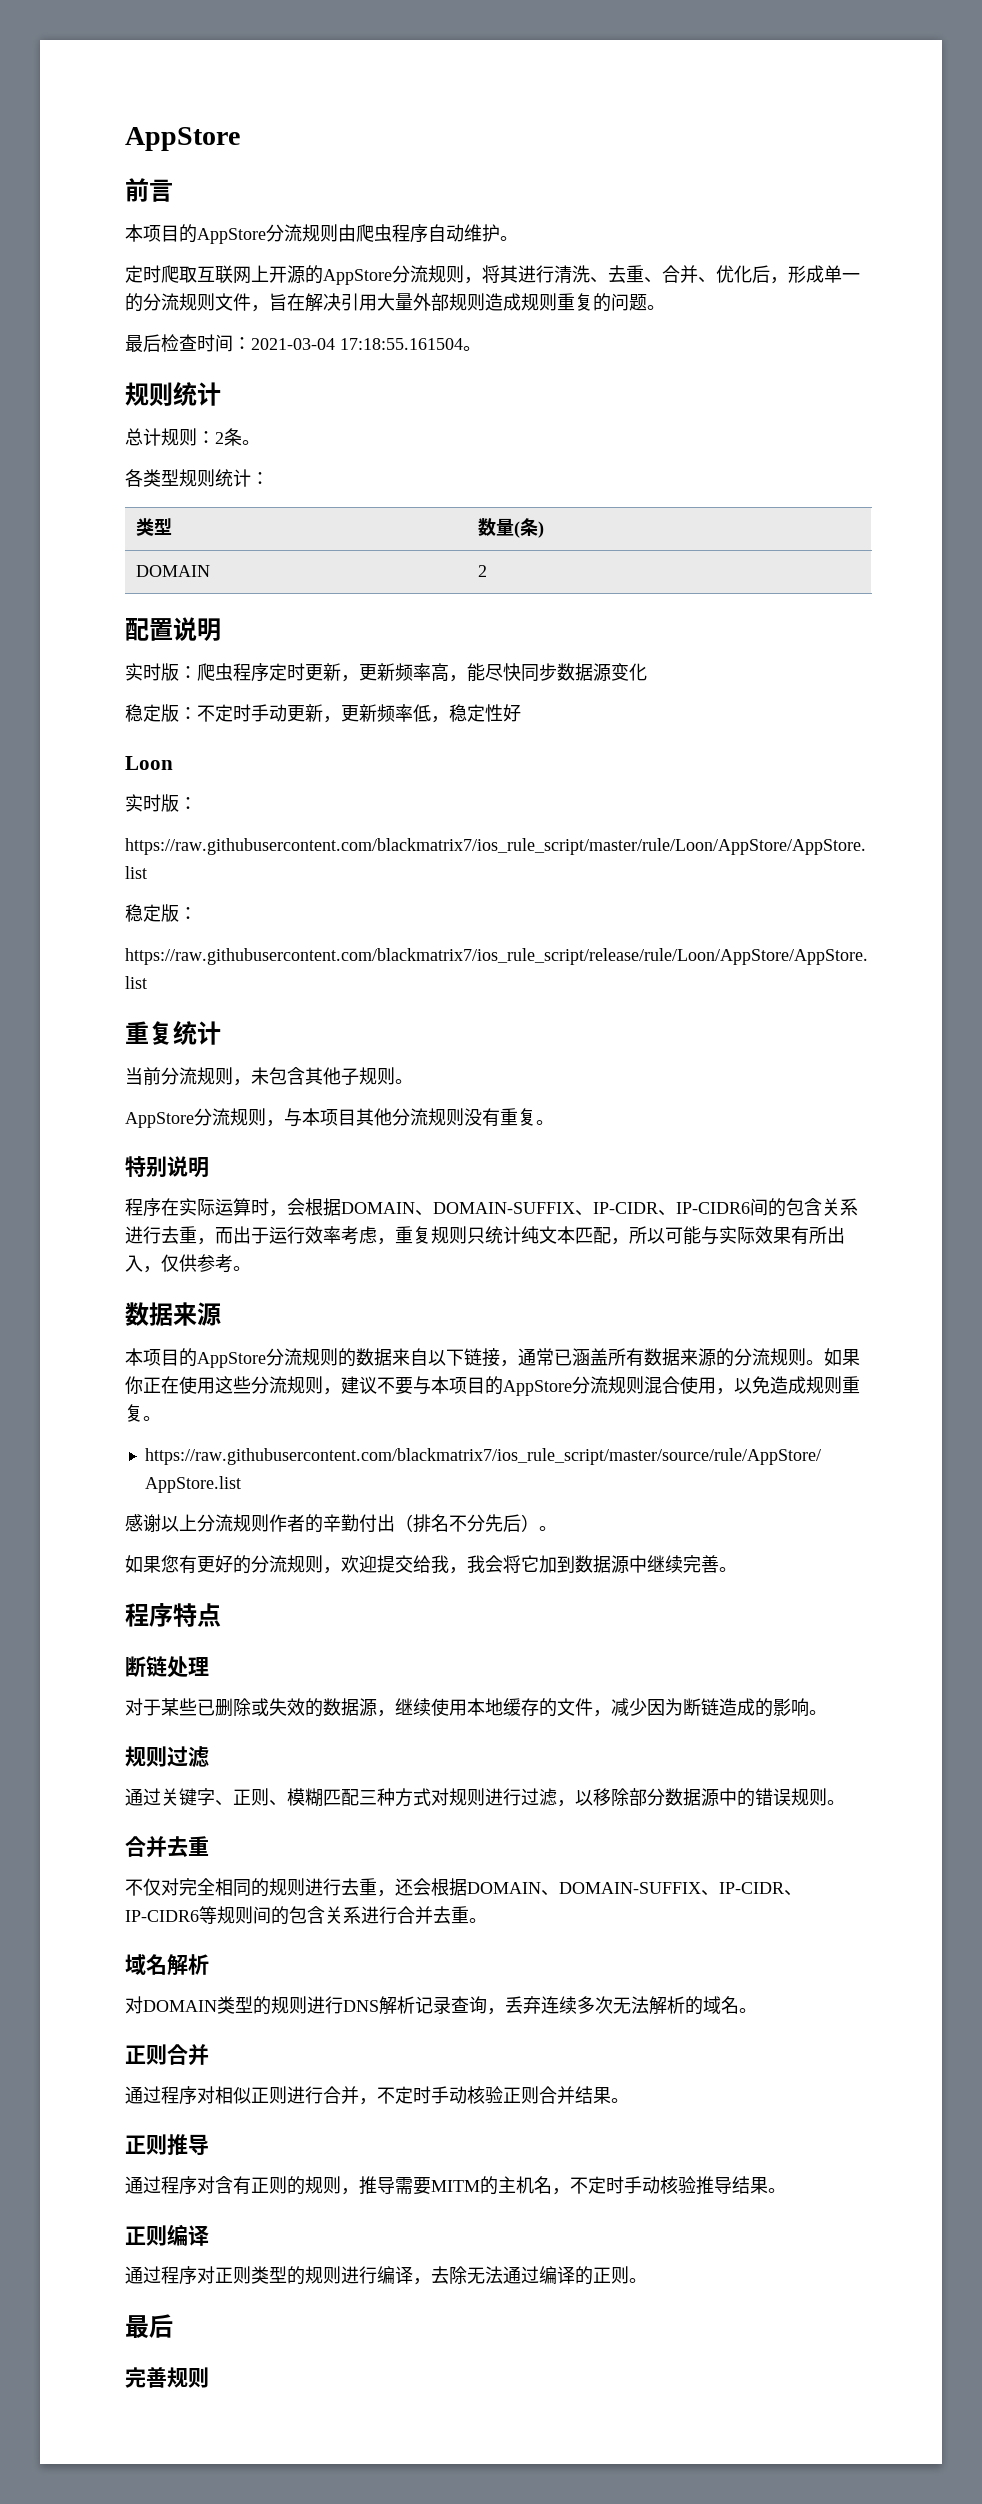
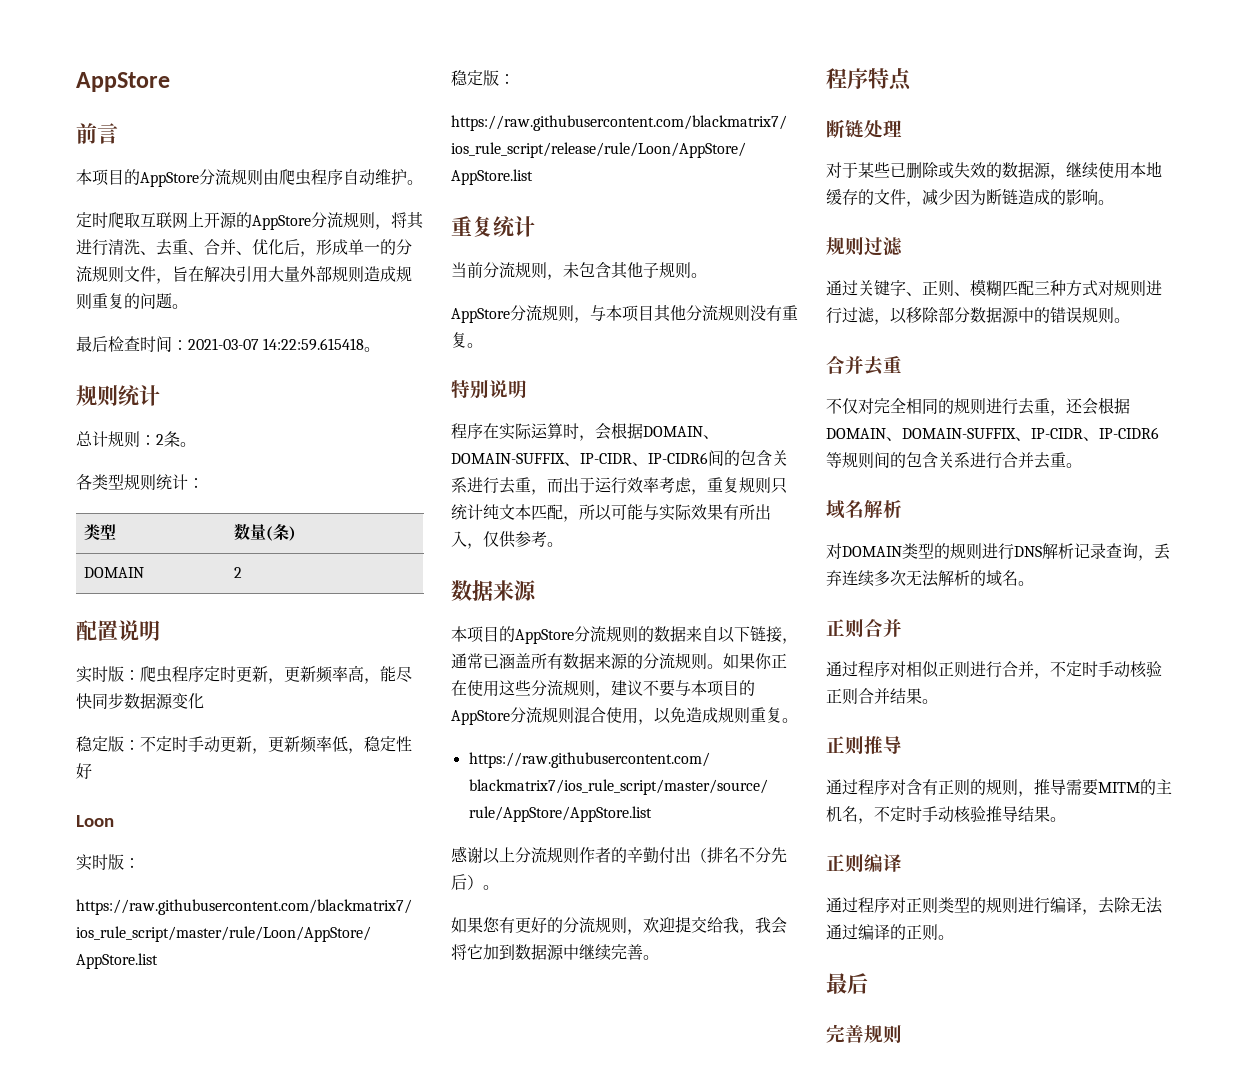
- 最后检查时间：2021-03-04 17:18:55.161504。
+ 最后检查时间：2021-03-07 14:22:59.615418。

